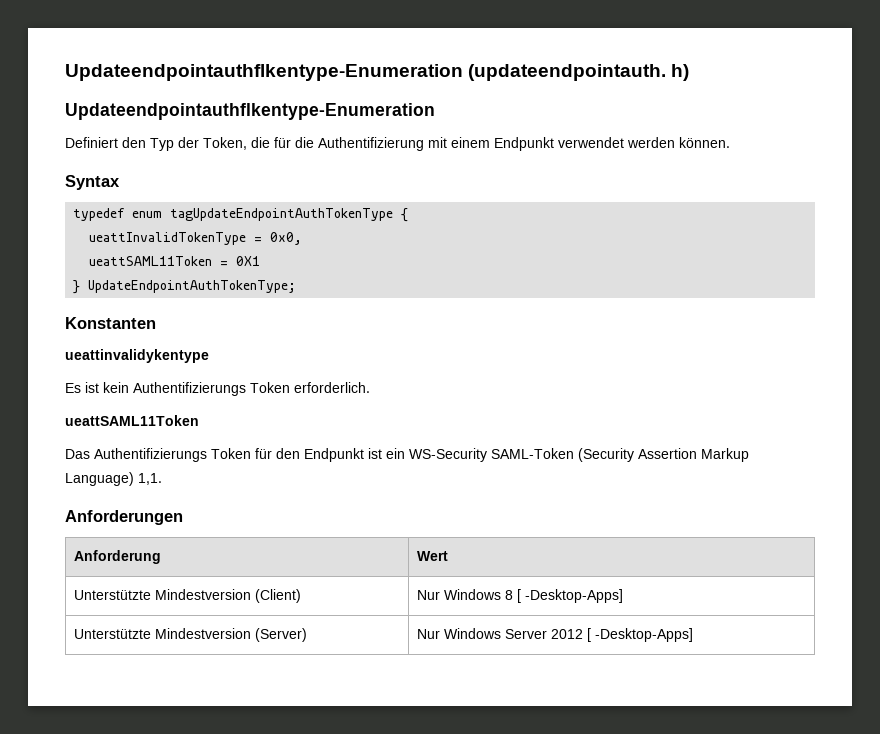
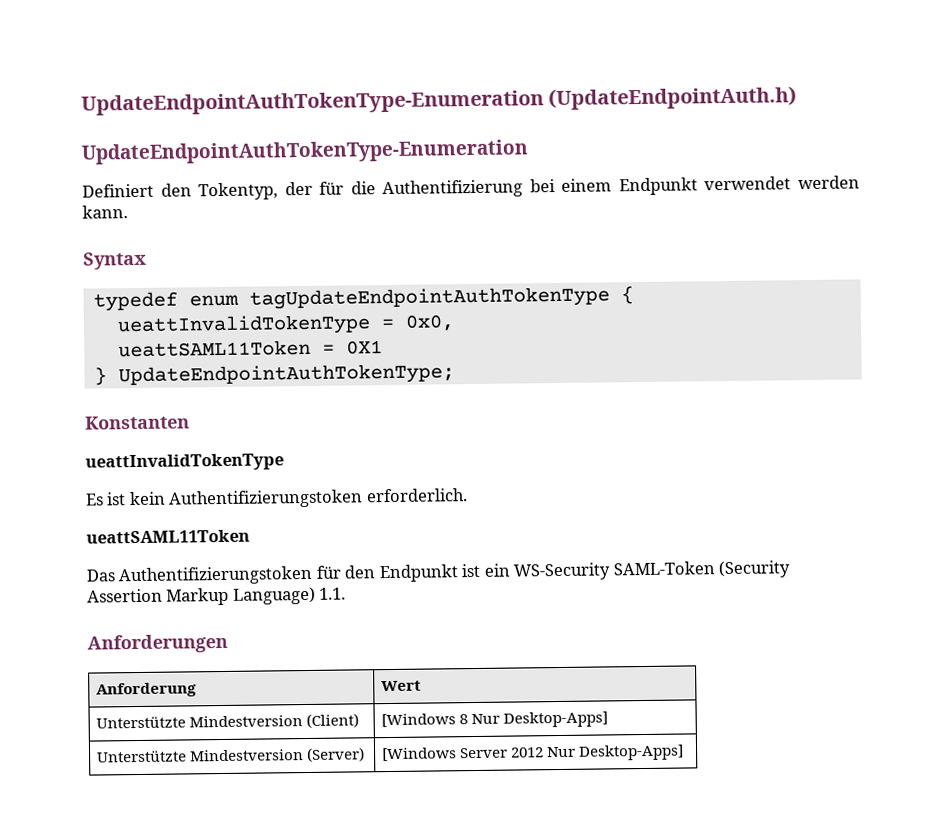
- Updateendpointauthflkentype-Enumeration (updateendpointauth. h)
- Updateendpointauthflkentype-Enumeration
- Definiert den Typ der Token, die für die Authentifizierung mit einem Endpunkt verwendet werden können.
+ UpdateEndpointAuthTokenType-Enumeration (UpdateEndpointAuth.h)
+ UpdateEndpointAuthTokenType-Enumeration
+ Definiert den Tokentyp, der für die Authentifizierung bei einem Endpunkt verwendet werden kann.
  Konstanten
- ueattinvalidykentype
+ ueattInvalidTokenType
- Es ist kein Authentifizierungs Token erforderlich.
+ Es ist kein Authentifizierungstoken erforderlich.
- Das Authentifizierungs Token für den Endpunkt ist ein WS-Security SAML-Token (Security Assertion Markup Language) 1,1.
+ Das Authentifizierungstoken für den Endpunkt ist ein WS-Security SAML-Token (Security Assertion Markup Language) 1.1.
- Unterstützte Mindestversion (Client) | Nur Windows 8 [ -Desktop-Apps]
- Unterstützte Mindestversion (Server) | Nur Windows Server 2012 [ -Desktop-Apps]
+ Unterstützte Mindestversion (Client) | [Windows 8 Nur Desktop-Apps]
+ Unterstützte Mindestversion (Server) | [Windows Server 2012 Nur Desktop-Apps]

